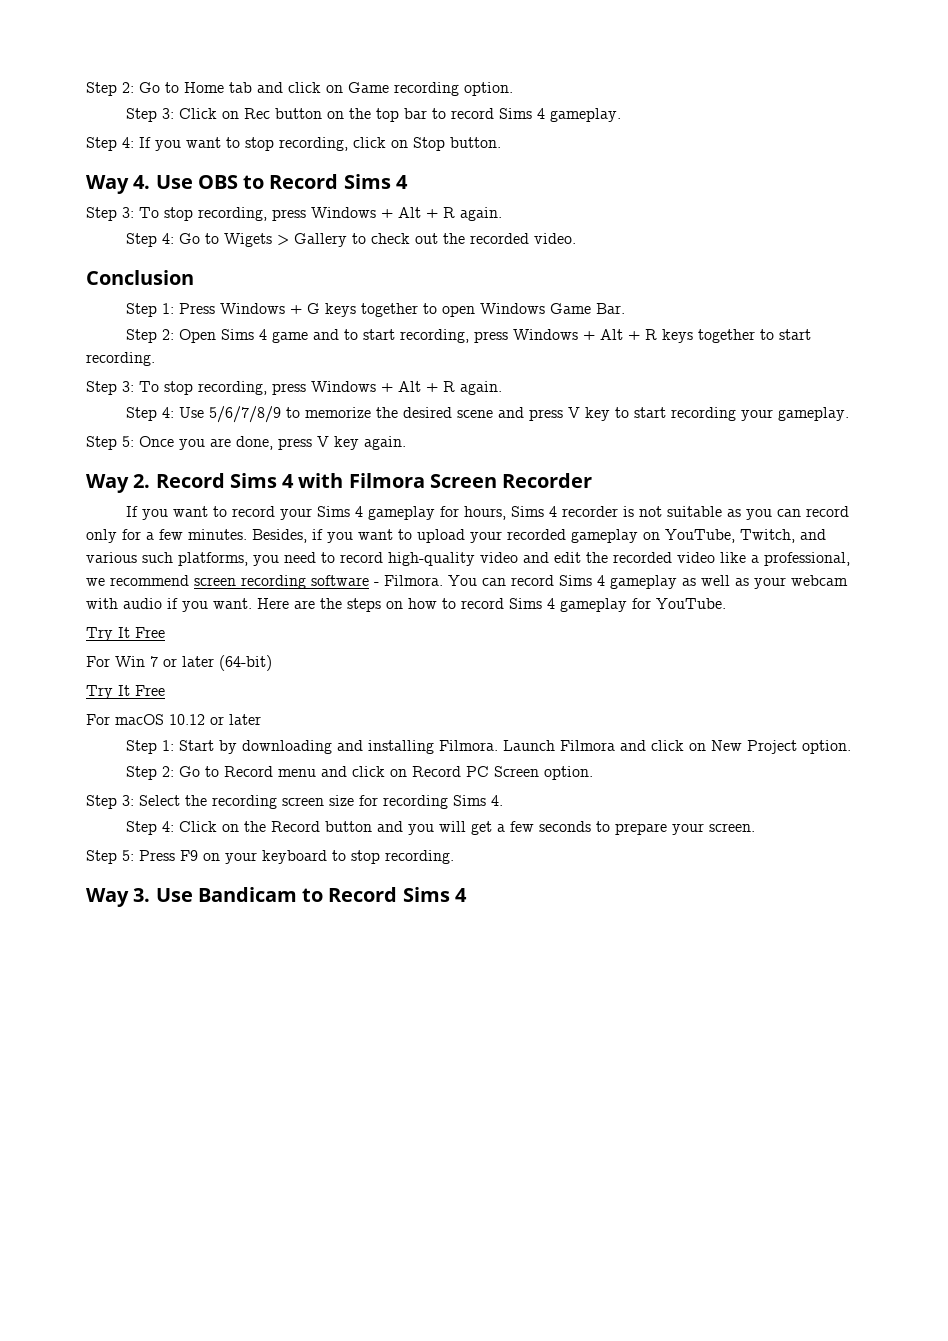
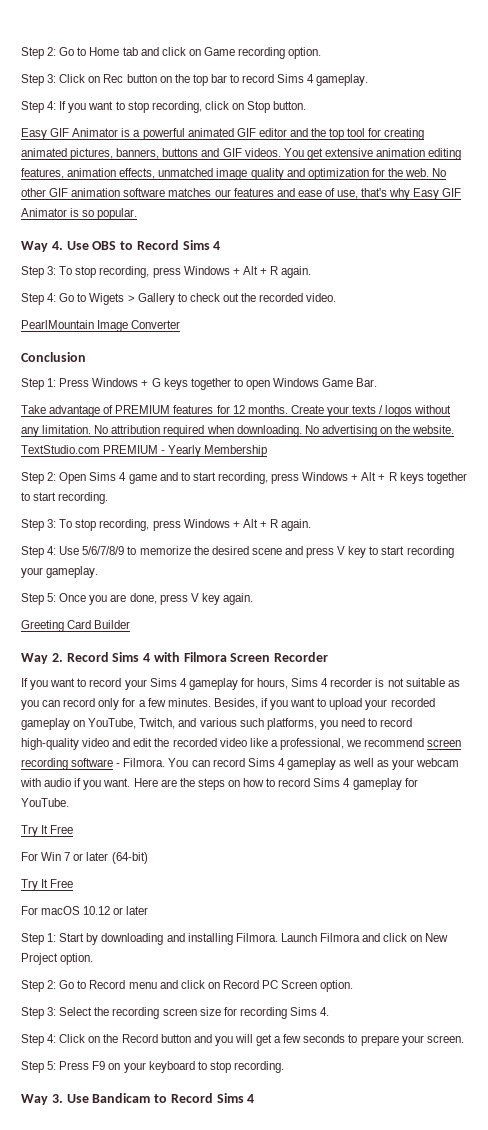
+ Easy GIF Animator is a powerful animated GIF editor and the top tool for creating animated pictures, banners, buttons and GIF videos. You get extensive animation editing features, animation effects, unmatched image quality and optimization for the web. No other GIF animation software matches our features and ease of use, that's why Easy GIF Animator is so popular.
+ PearlMountain Image Converter
+ Take advantage of PREMIUM features for 12 months. Create your texts / logos without any limitation. No attribution required when downloading. No advertising on the website. TextStudio.com PREMIUM - Yearly Membership
+ Greeting Card Builder

